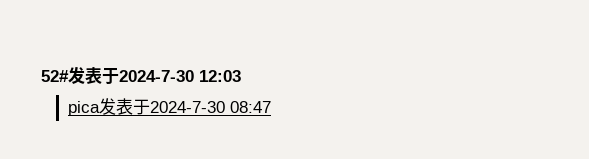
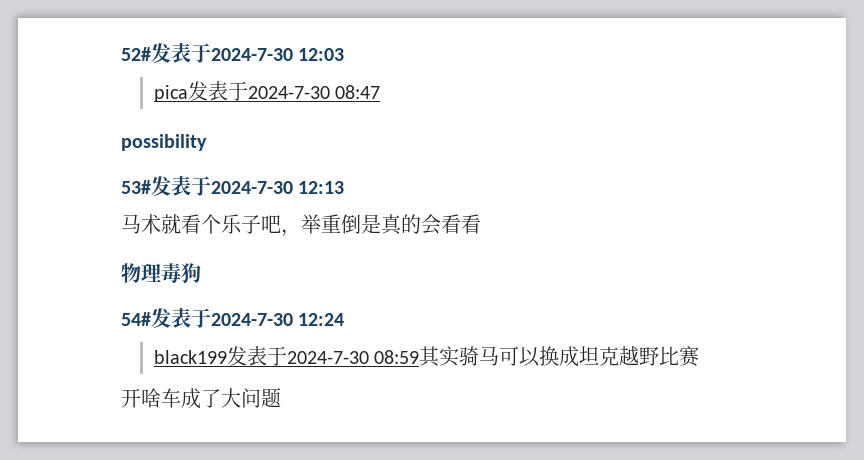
+ possibility
+ 53#发表于2024-7-30 12:13
+ 马术就看个乐子吧，举重倒是真的会看看
+ 物理毒狗
+ 54#发表于2024-7-30 12:24
+ black199发表于2024-7-30 08:59其实骑马可以换成坦克越野比赛
+ 开啥车成了大问题

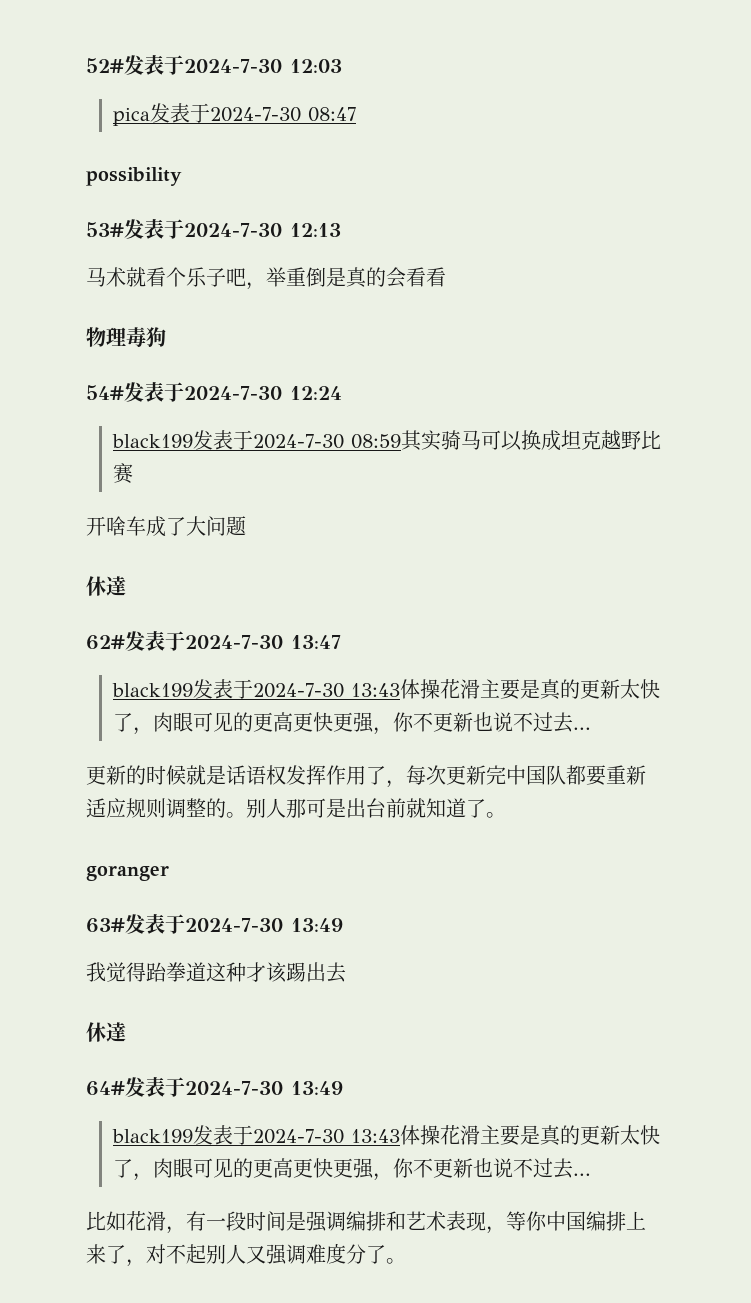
  开啥车成了大问题
+ 休達
+ 62#发表于2024-7-30 13:47
+ black199发表于2024-7-30 13:43体操花滑主要是真的更新太快了，肉眼可见的更高更快更强，你不更新也说不过去...
+ 更新的时候就是话语权发挥作用了，每次更新完中国队都要重新适应规则调整的。别人那可是出台前就知道了。
+ goranger
+ 63#发表于2024-7-30 13:49
+ 我觉得跆拳道这种才该踢出去
+ 休達
+ 64#发表于2024-7-30 13:49
+ black199发表于2024-7-30 13:43体操花滑主要是真的更新太快了，肉眼可见的更高更快更强，你不更新也说不过去...
+ 比如花滑，有一段时间是强调编排和艺术表现，等你中国编排上来了，对不起别人又强调难度分了。

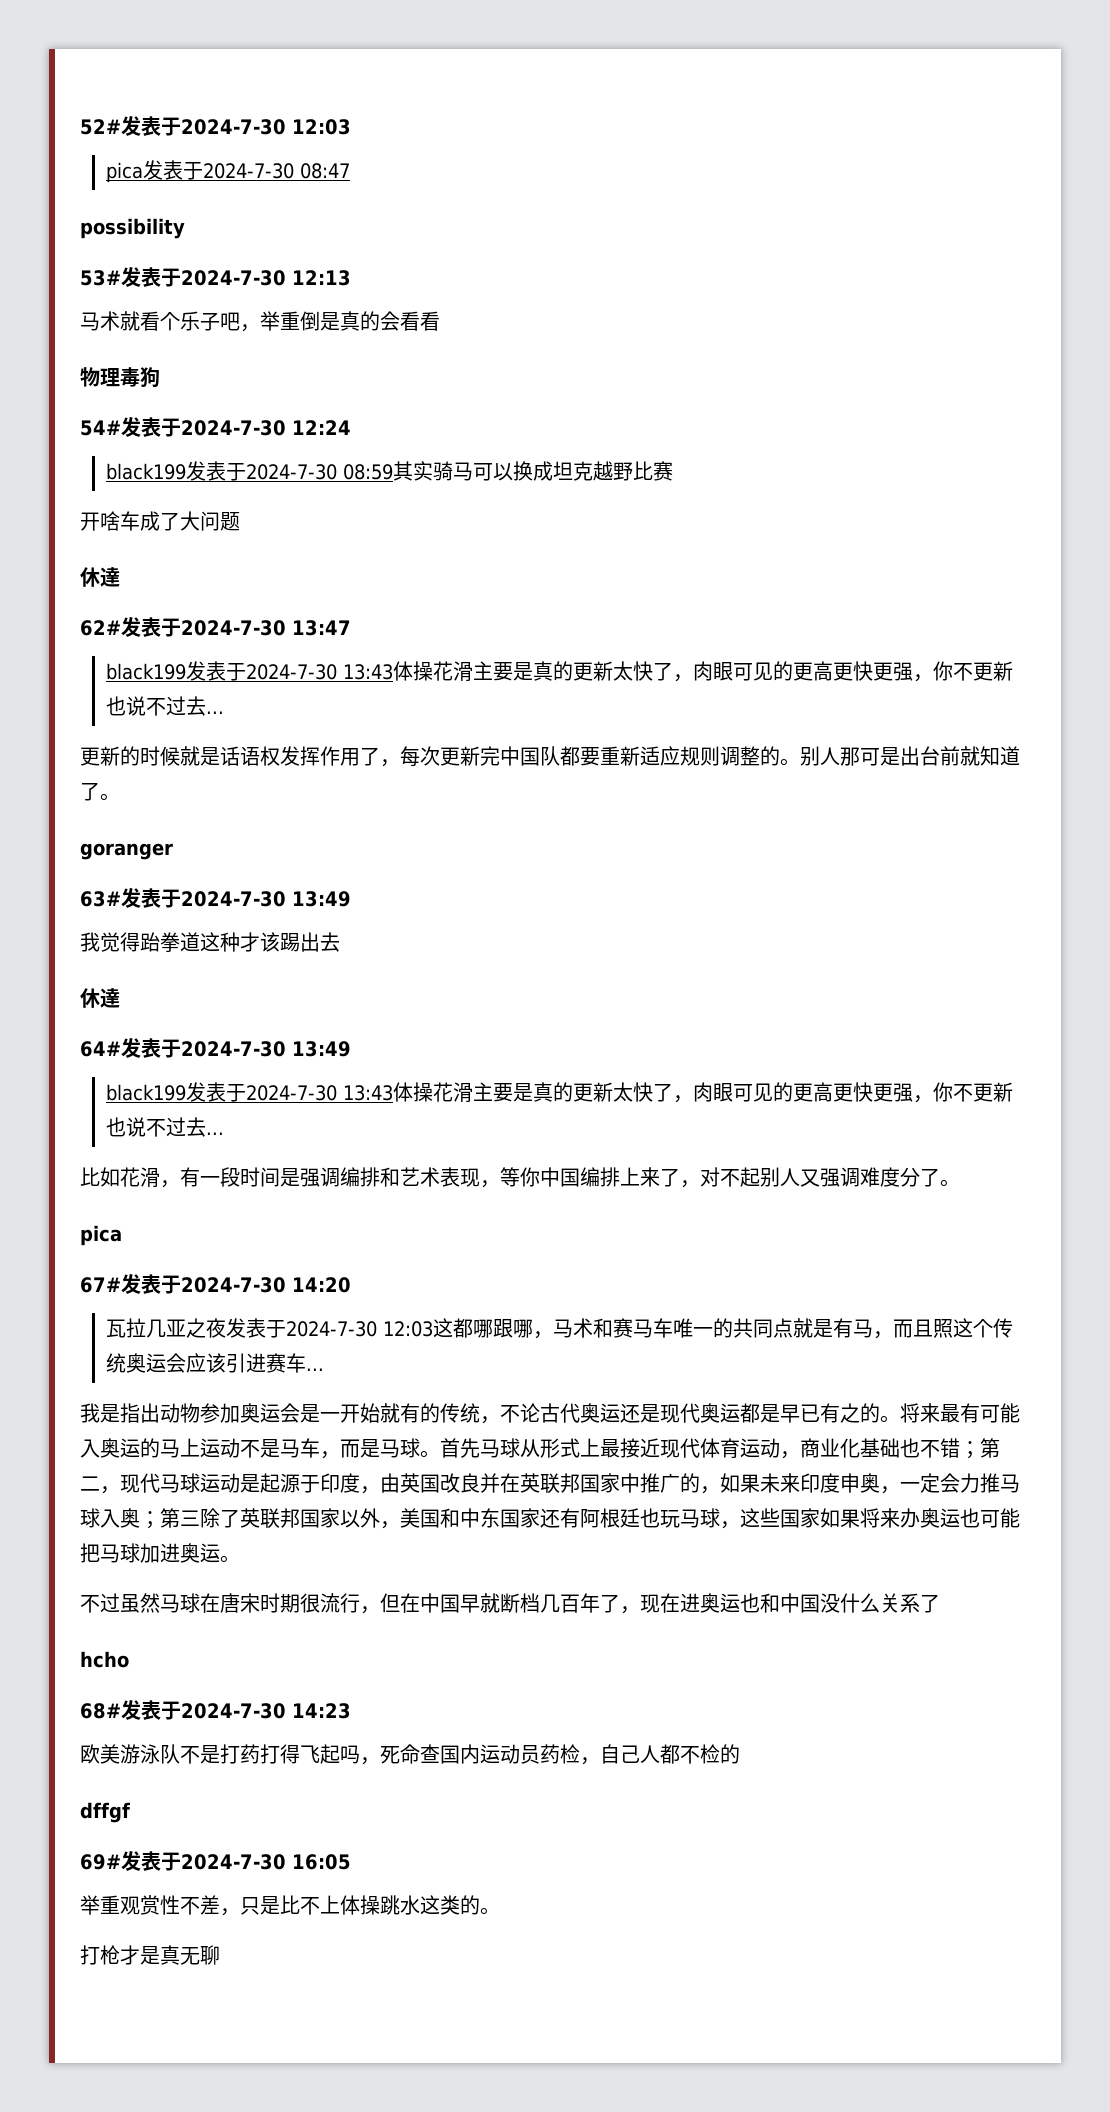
  比如花滑，有一段时间是强调编排和艺术表现，等你中国编排上来了，对不起别人又强调难度分了。
+ pica
+ 67#发表于2024-7-30 14:20
+ 瓦拉几亚之夜发表于2024-7-30 12:03这都哪跟哪，马术和赛马车唯一的共同点就是有马，而且照这个传统奥运会应该引进赛车...
+ 我是指出动物参加奥运会是一开始就有的传统，不论古代奥运还是现代奥运都是早已有之的。将来最有可能入奥运的马上运动不是马车，而是马球。首先马球从形式上最接近现代体育运动，商业化基础也不错；第二，现代马球运动是起源于印度，由英国改良并在英联邦国家中推广的，如果未来印度申奥，一定会力推马球入奥；第三除了英联邦国家以外，美国和中东国家还有阿根廷也玩马球，这些国家如果将来办奥运也可能把马球加进奥运。
+ 不过虽然马球在唐宋时期很流行，但在中国早就断档几百年了，现在进奥运也和中国没什么关系了
+ hcho
+ 68#发表于2024-7-30 14:23
+ 欧美游泳队不是打药打得飞起吗，死命查国内运动员药检，自己人都不检的
+ dffgf
+ 69#发表于2024-7-30 16:05
+ 举重观赏性不差，只是比不上体操跳水这类的。
+ 打枪才是真无聊

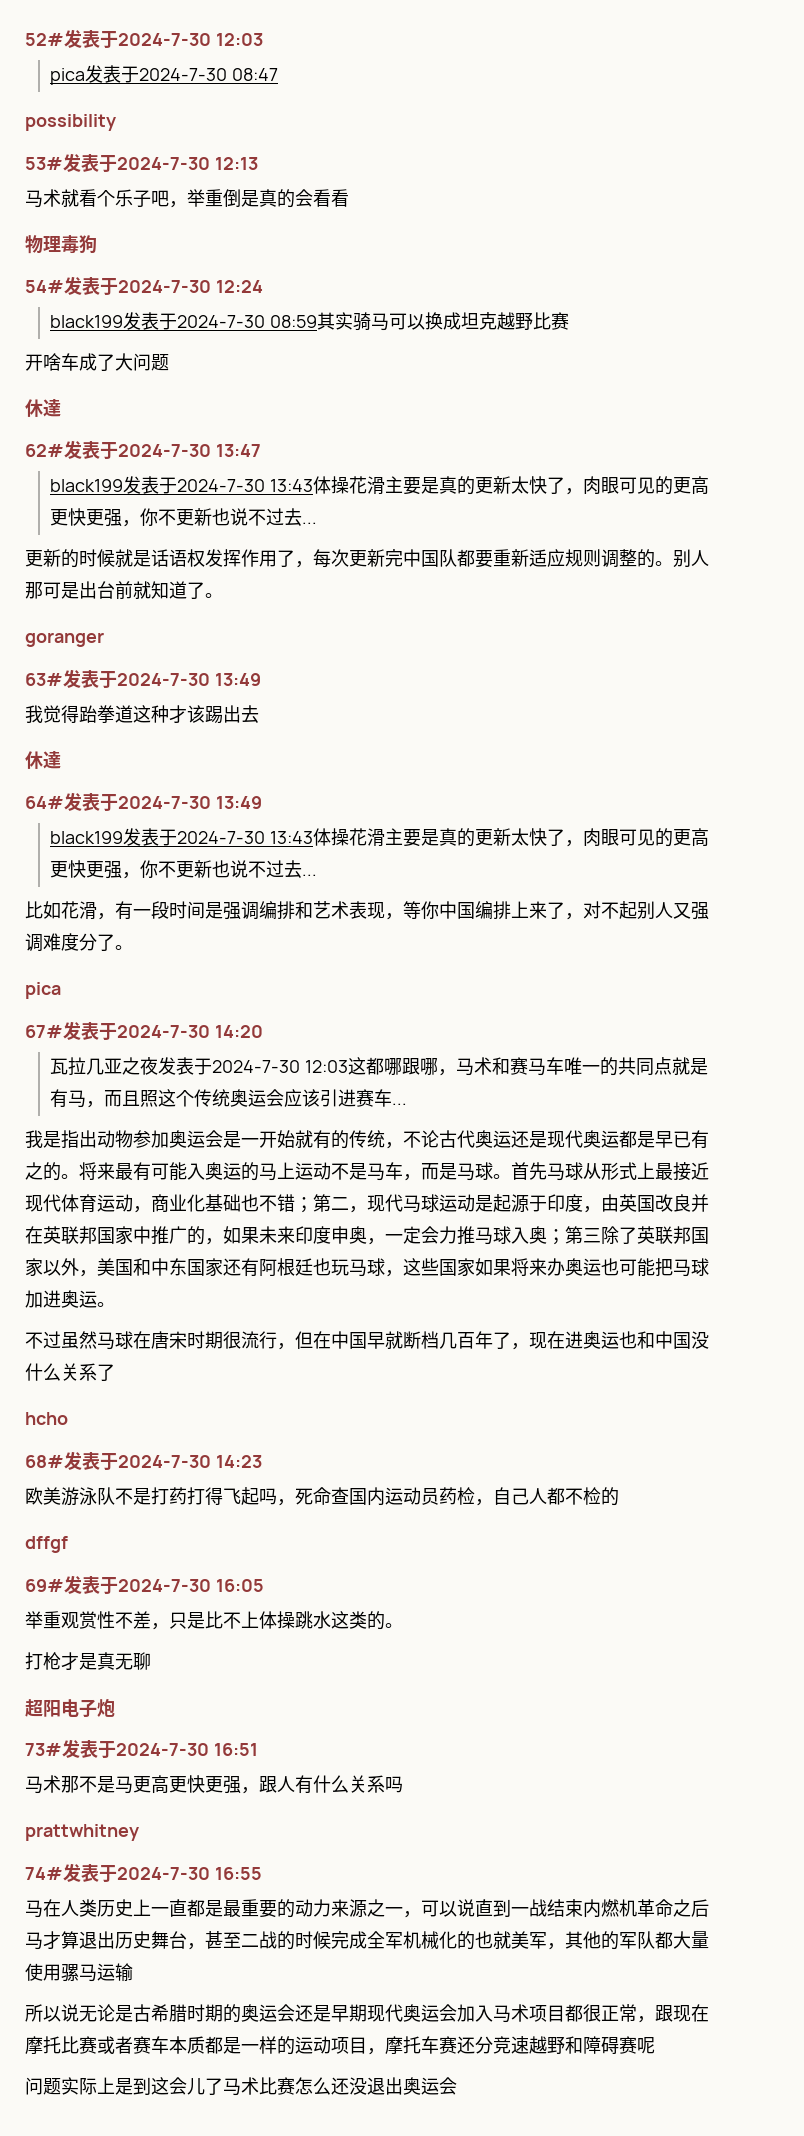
+ 超阳电子炮
+ 73#发表于2024-7-30 16:51
+ 马术那不是马更高更快更强，跟人有什么关系吗
+ prattwhitney
+ 74#发表于2024-7-30 16:55
+ 马在人类历史上一直都是最重要的动力来源之一，可以说直到一战结束内燃机革命之后马才算退出历史舞台，甚至二战的时候完成全军机械化的也就美军，其他的军队都大量使用骡马运输
+ 所以说无论是古希腊时期的奥运会还是早期现代奥运会加入马术项目都很正常，跟现在摩托比赛或者赛车本质都是一样的运动项目，摩托车赛还分竞速越野和障碍赛呢
+ 问题实际上是到这会儿了马术比赛怎么还没退出奥运会

